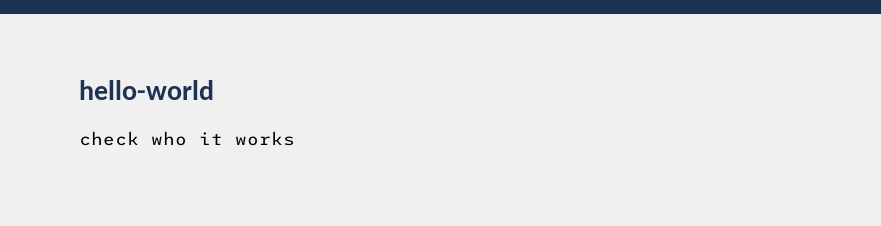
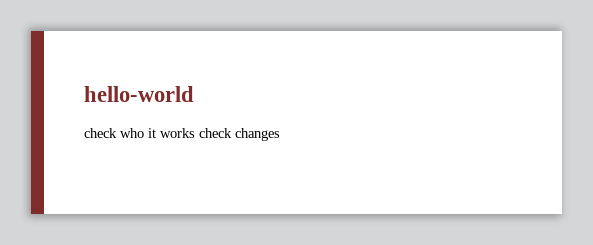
- check who it works
+ check who it works check changes

